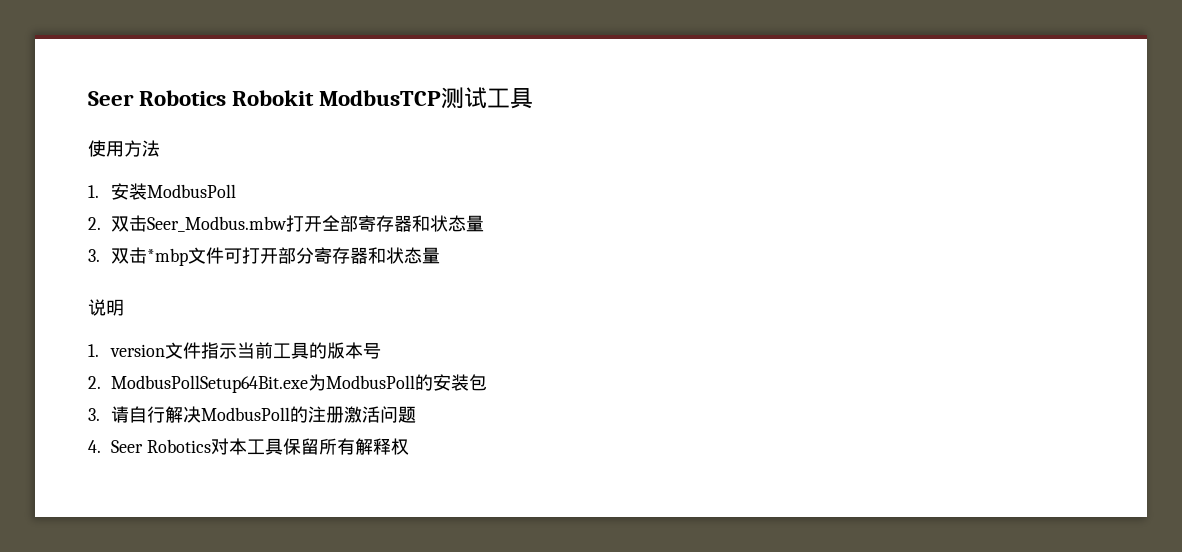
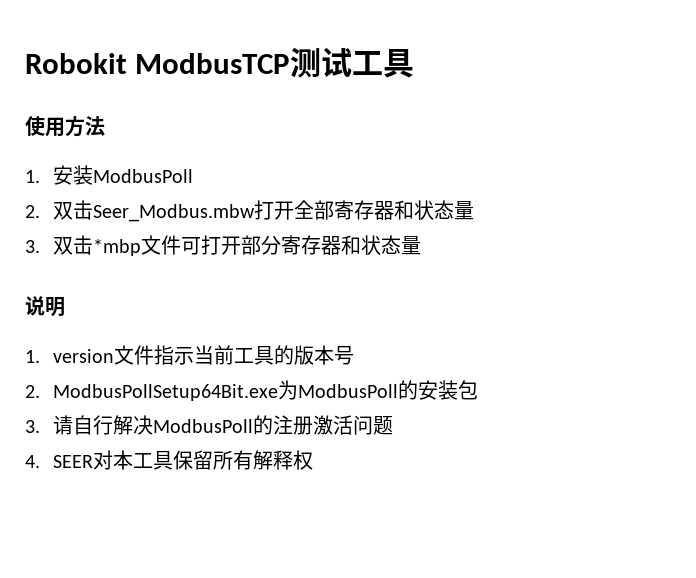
- Seer Robotics Robokit ModbusTCP测试工具
+ Robokit ModbusTCP测试工具
- 4. Seer Robotics对本工具保留所有解释权
+ 4. SEER对本工具保留所有解释权

